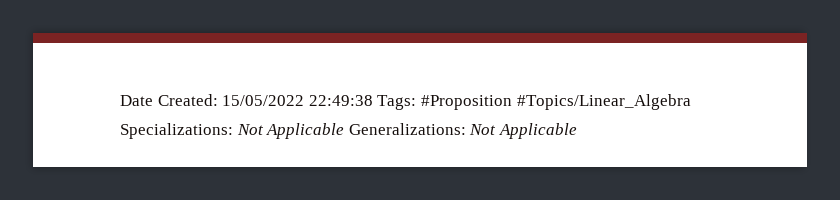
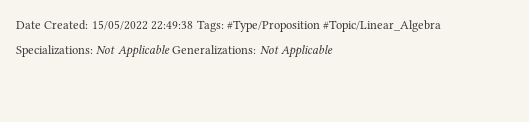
- Date Created: 15/05/2022 22:49:38 Tags: #Proposition #Topics/Linear_Algebra
+ Date Created: 15/05/2022 22:49:38 Tags: #Type/Proposition #Topic/Linear_Algebra

